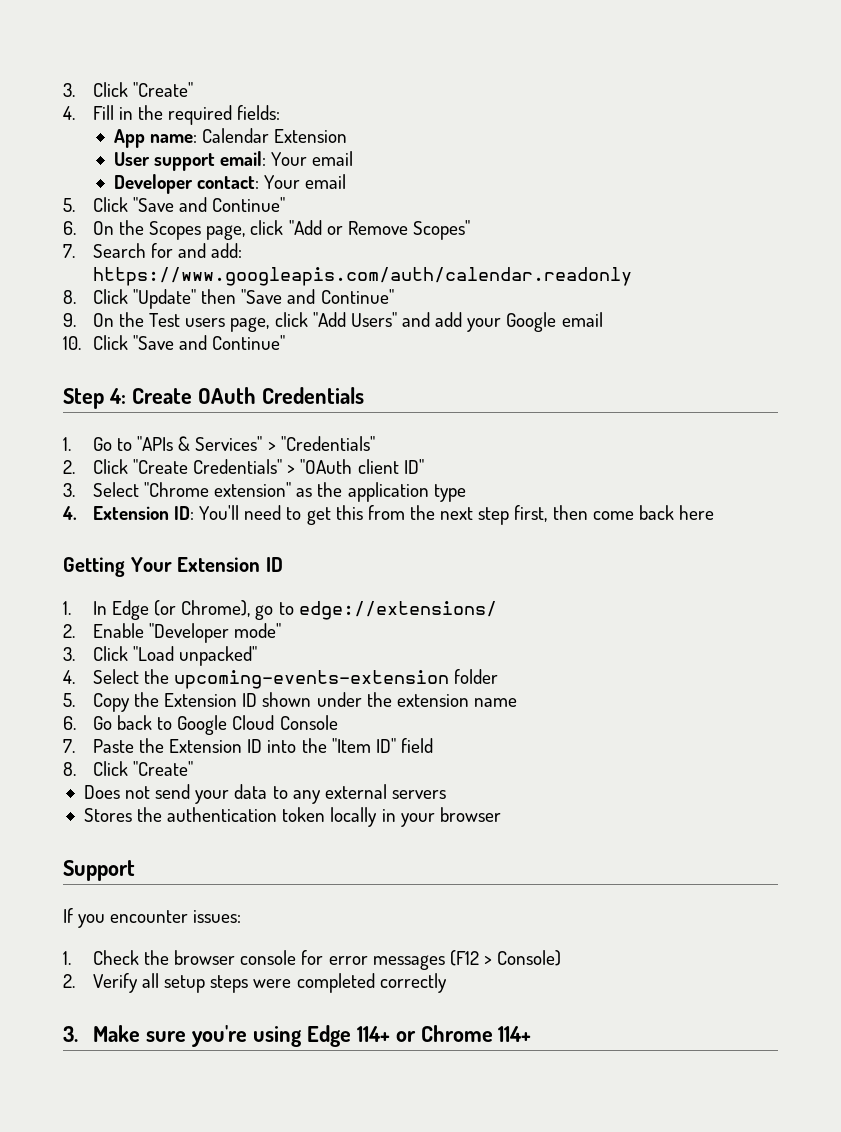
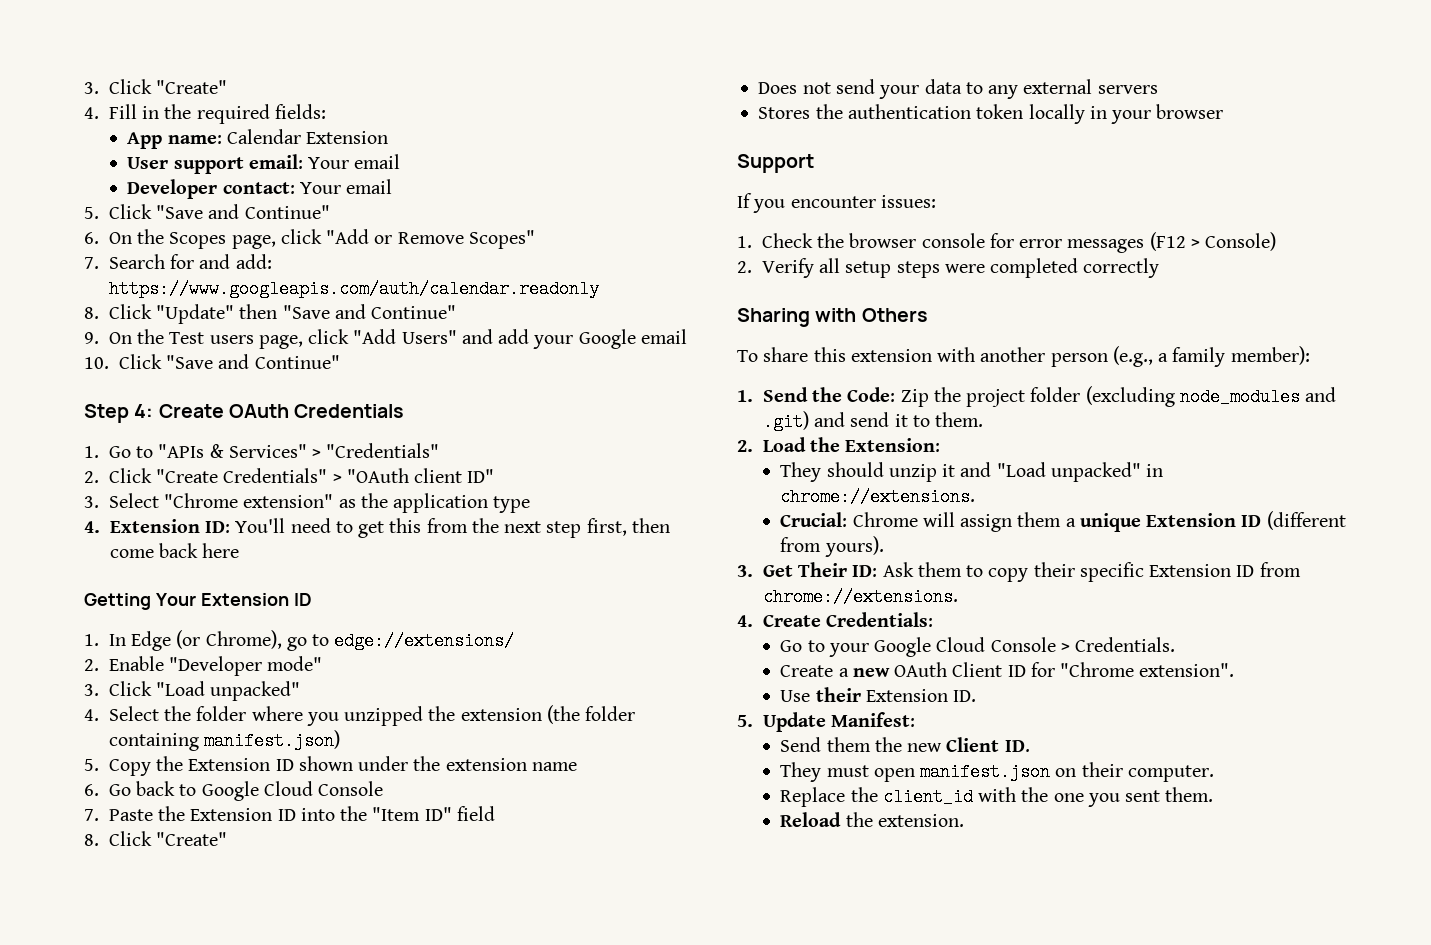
- 4. Select the upcoming-events-extension folder
+ 4. Select the folder where you unzipped the extension (the folder containing manifest.json)
- 3. Make sure you're using Edge 114+ or Chrome 114+
+ Sharing with Others
+ To share this extension with another person (e.g., a family member):
+ 1. Send the Code: Zip the project folder (excluding node_modules and .git) and send it to them.
+ 2. Load the Extension:
+ They should unzip it and "Load unpacked" in chrome://extensions.
+ Crucial: Chrome will assign them a unique Extension ID (different from yours).
+ 3. Get Their ID: Ask them to copy their specific Extension ID from chrome://extensions.
+ 4. Create Credentials:
+ Go to your Google Cloud Console > Credentials.
+ Create a new OAuth Client ID for "Chrome extension".
+ Use their Extension ID.
+ 5. Update Manifest:
+ Send them the new Client ID.
+ They must open manifest.json on their computer.
+ Replace the client_id with the one you sent them.
+ Reload the extension.

